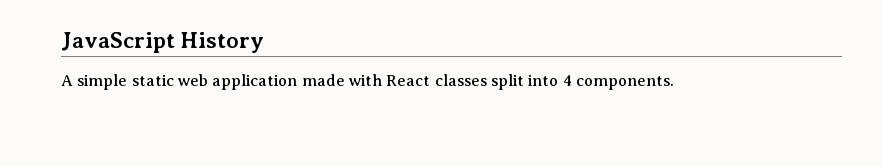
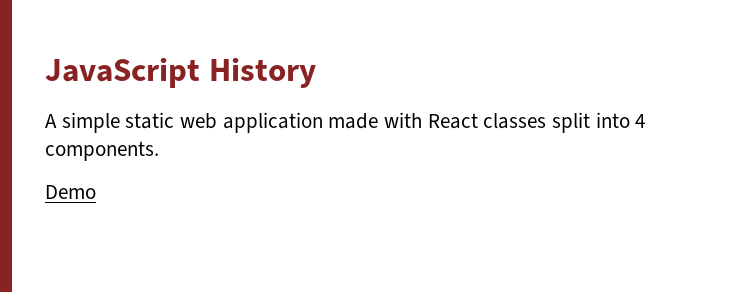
+ Demo

